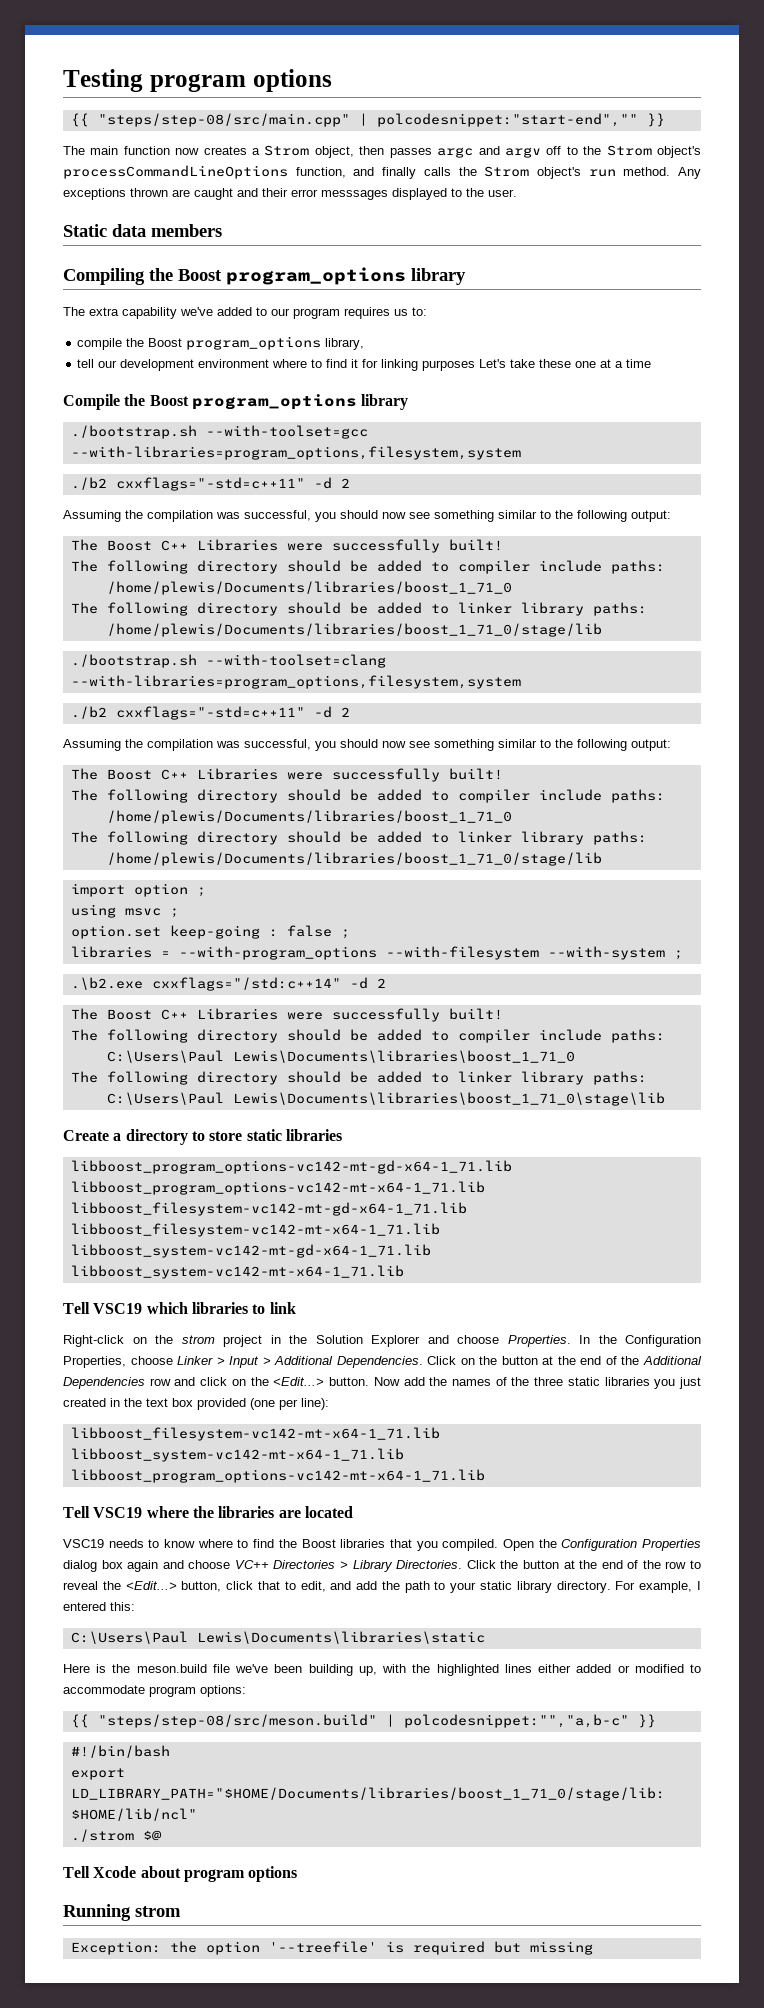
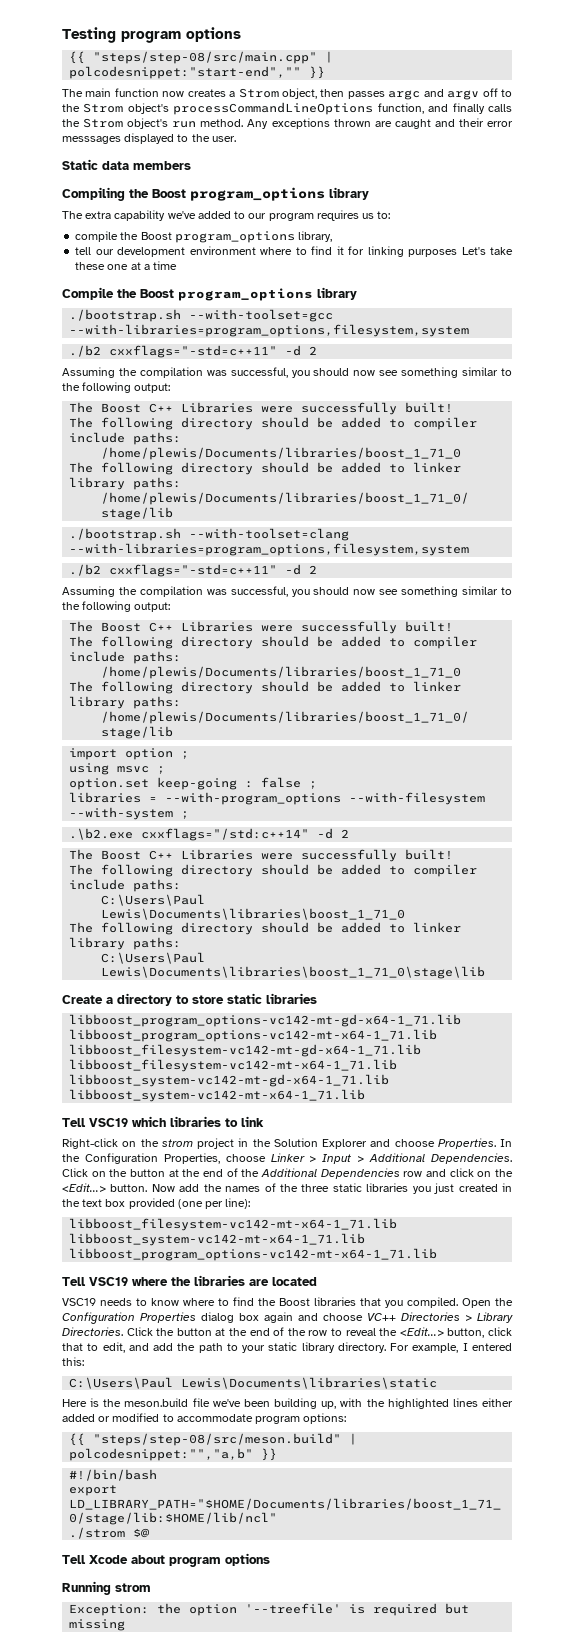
- {{ "steps/step-08/src/meson.build" | polcodesnippet:"","a,b-c" }}
+ {{ "steps/step-08/src/meson.build" | polcodesnippet:"","a,b" }}

